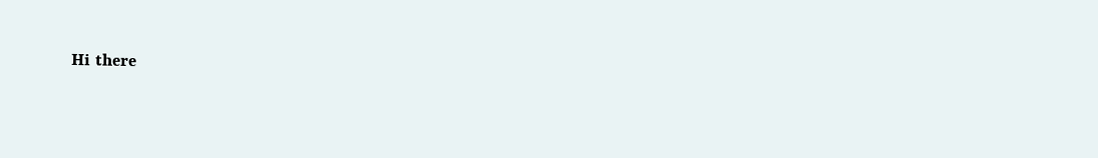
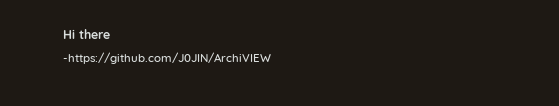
+ -https://github.com/J0JIN/ArchiVIEW

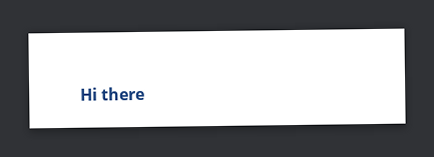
- -https://github.com/J0JIN/ArchiVIEW

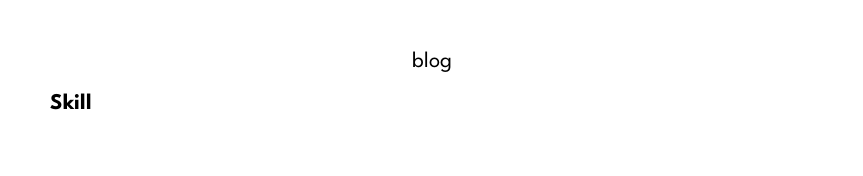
- Hi there
+ blog
+ Skill

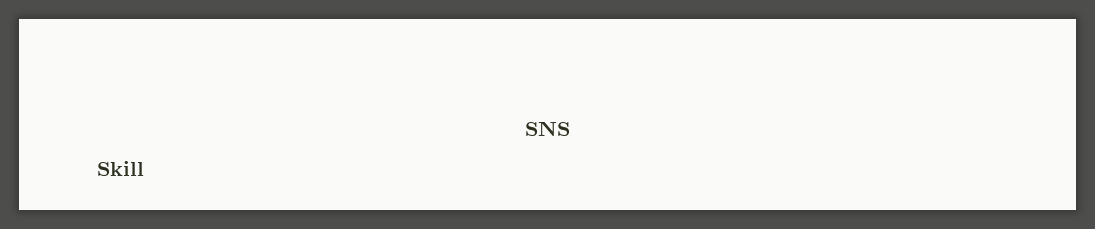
- blog
+ SNS

